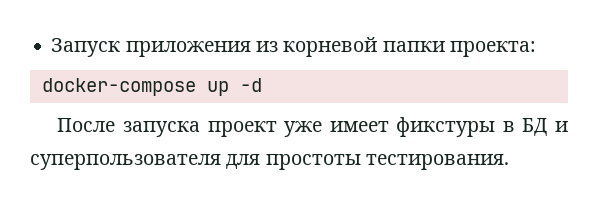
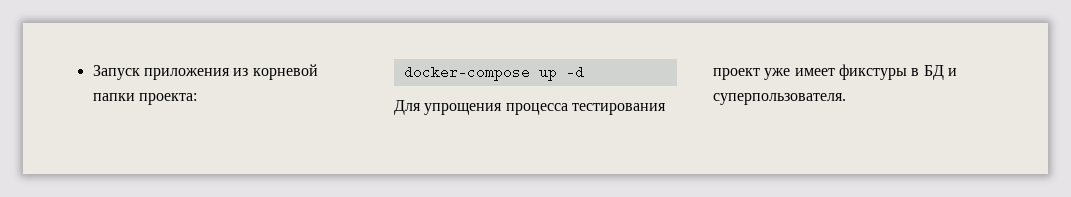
- После запуска проект уже имеет фикстуры в БД и суперпользователя для простоты тестирования.
+ Для упрощения процесса тестирования проект уже имеет фикстуры в БД и суперпользователя.

